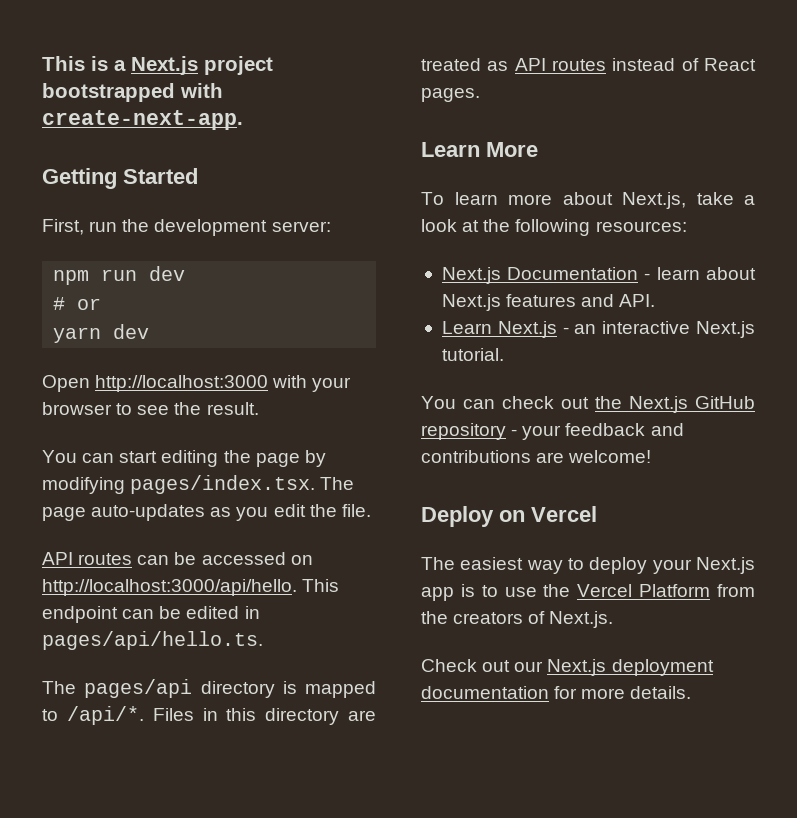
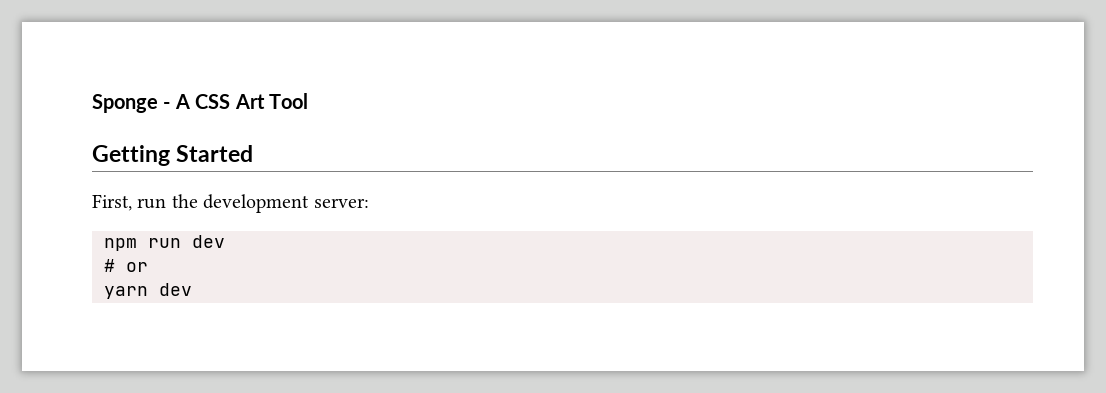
- This is a Next.js project bootstrapped with create-next-app.
+ Sponge - A CSS Art Tool
- Open http://localhost:3000 with your browser to see the result.
- You can start editing the page by modifying pages/index.tsx. The page auto-updates as you edit the file.
- API routes can be accessed on http://localhost:3000/api/hello. This endpoint can be edited in pages/api/hello.ts.
- The pages/api directory is mapped to /api/*. Files in this directory are treated as API routes instead of React pages.
- Learn More
- To learn more about Next.js, take a look at the following resources:
- Next.js Documentation - learn about Next.js features and API.
- Learn Next.js - an interactive Next.js tutorial.
- You can check out the Next.js GitHub repository - your feedback and contributions are welcome!
- Deploy on Vercel
- The easiest way to deploy your Next.js app is to use the Vercel Platform from the creators of Next.js.
- Check out our Next.js deployment documentation for more details.

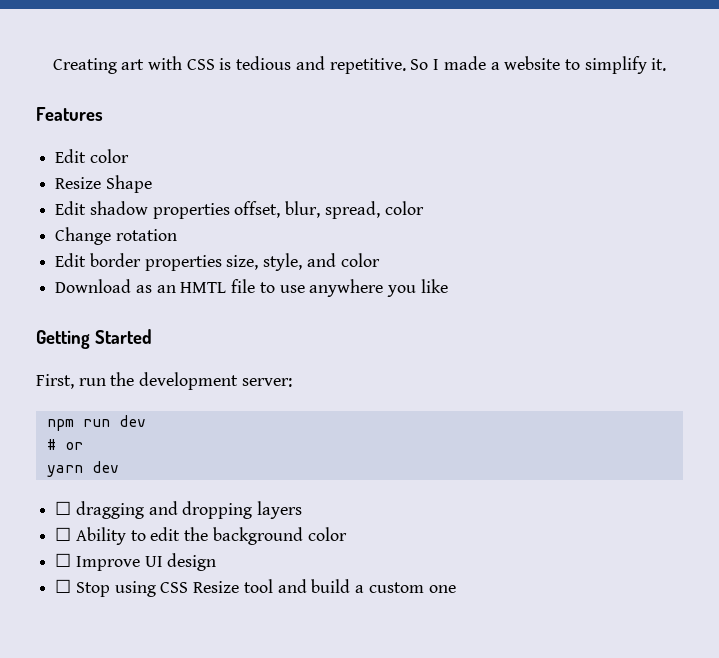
- Sponge - A CSS Art Tool
+ Creating art with CSS is tedious and repetitive. So I made a website to simplify it.
+ Features
+ Edit color
+ Resize Shape
+ Edit shadow properties offset, blur, spread, color
+ Change rotation
+ Edit border properties size, style, and color
+ Download as an HMTL file to use anywhere you like
+ ☐ dragging and dropping layers
+ ☐ Ability to edit the background color
+ ☐ Improve UI design
+ ☐ Stop using CSS Resize tool and build a custom one

